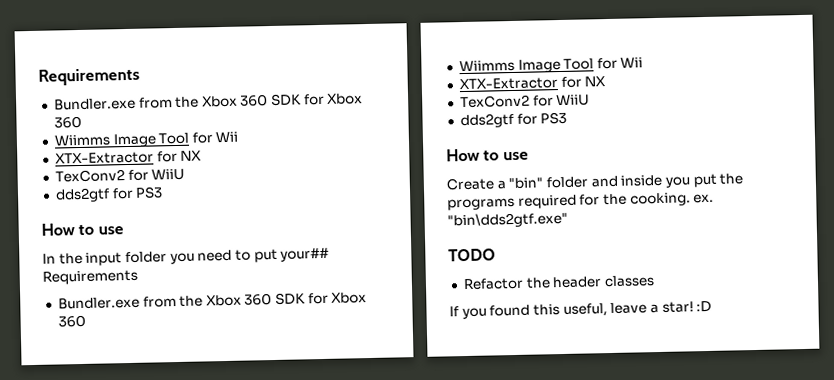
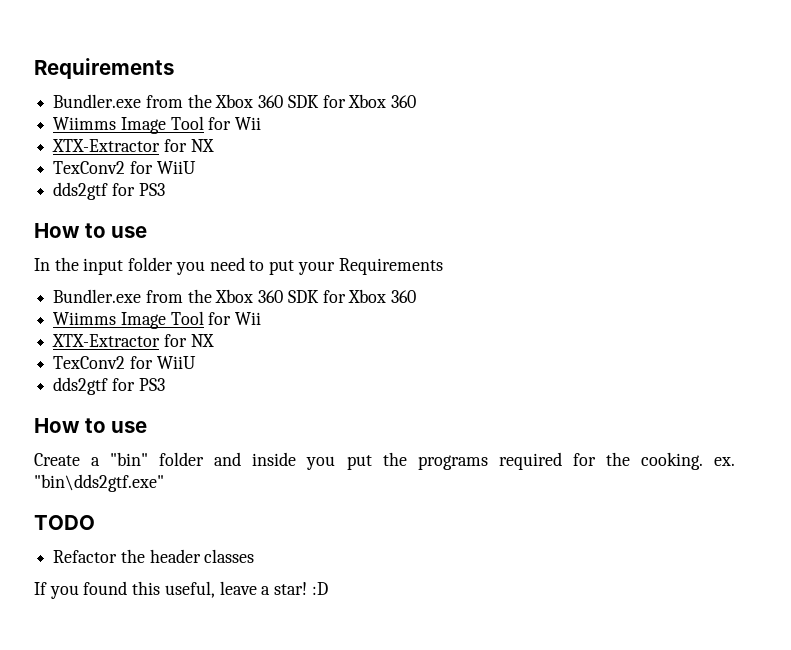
- In the input folder you need to put your## Requirements
+ In the input folder you need to put your Requirements

